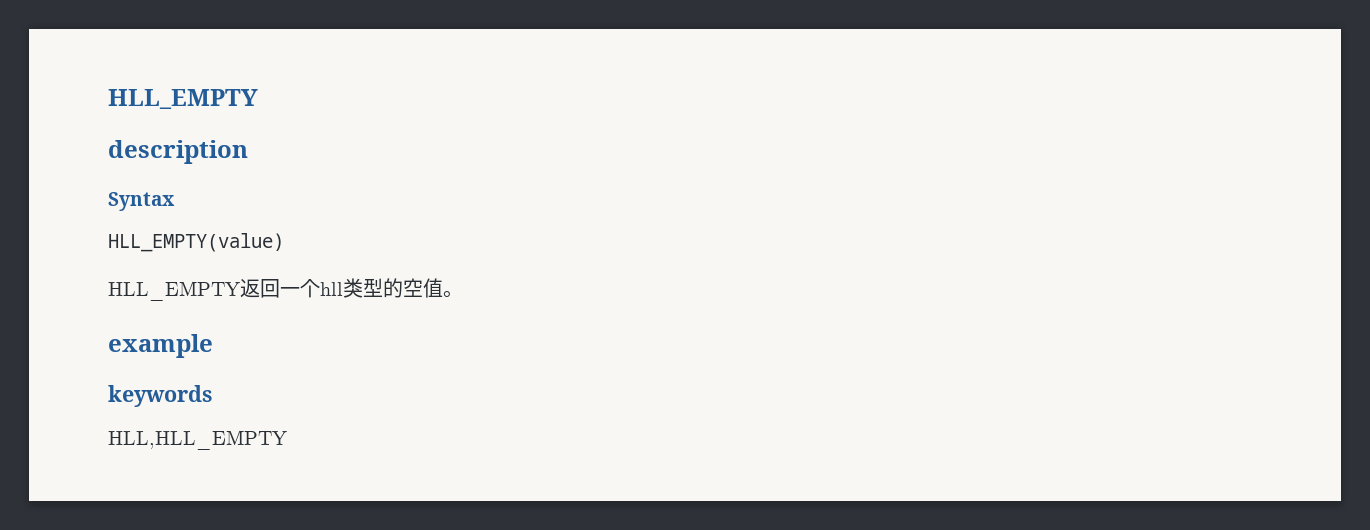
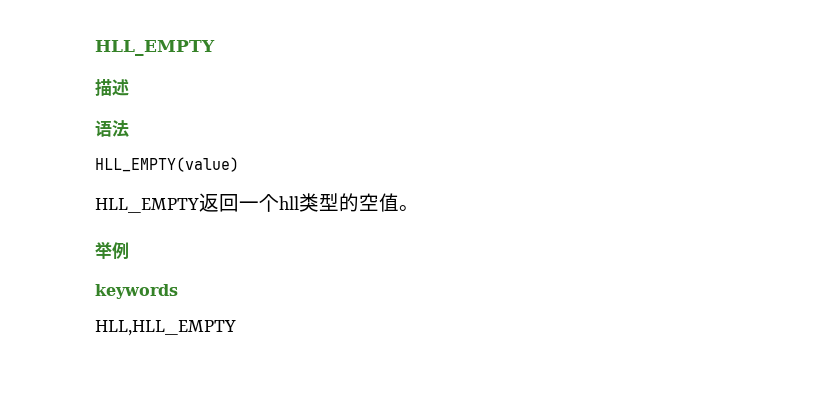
- description
- Syntax
+ 描述
+ 语法
- example
+ 举例

